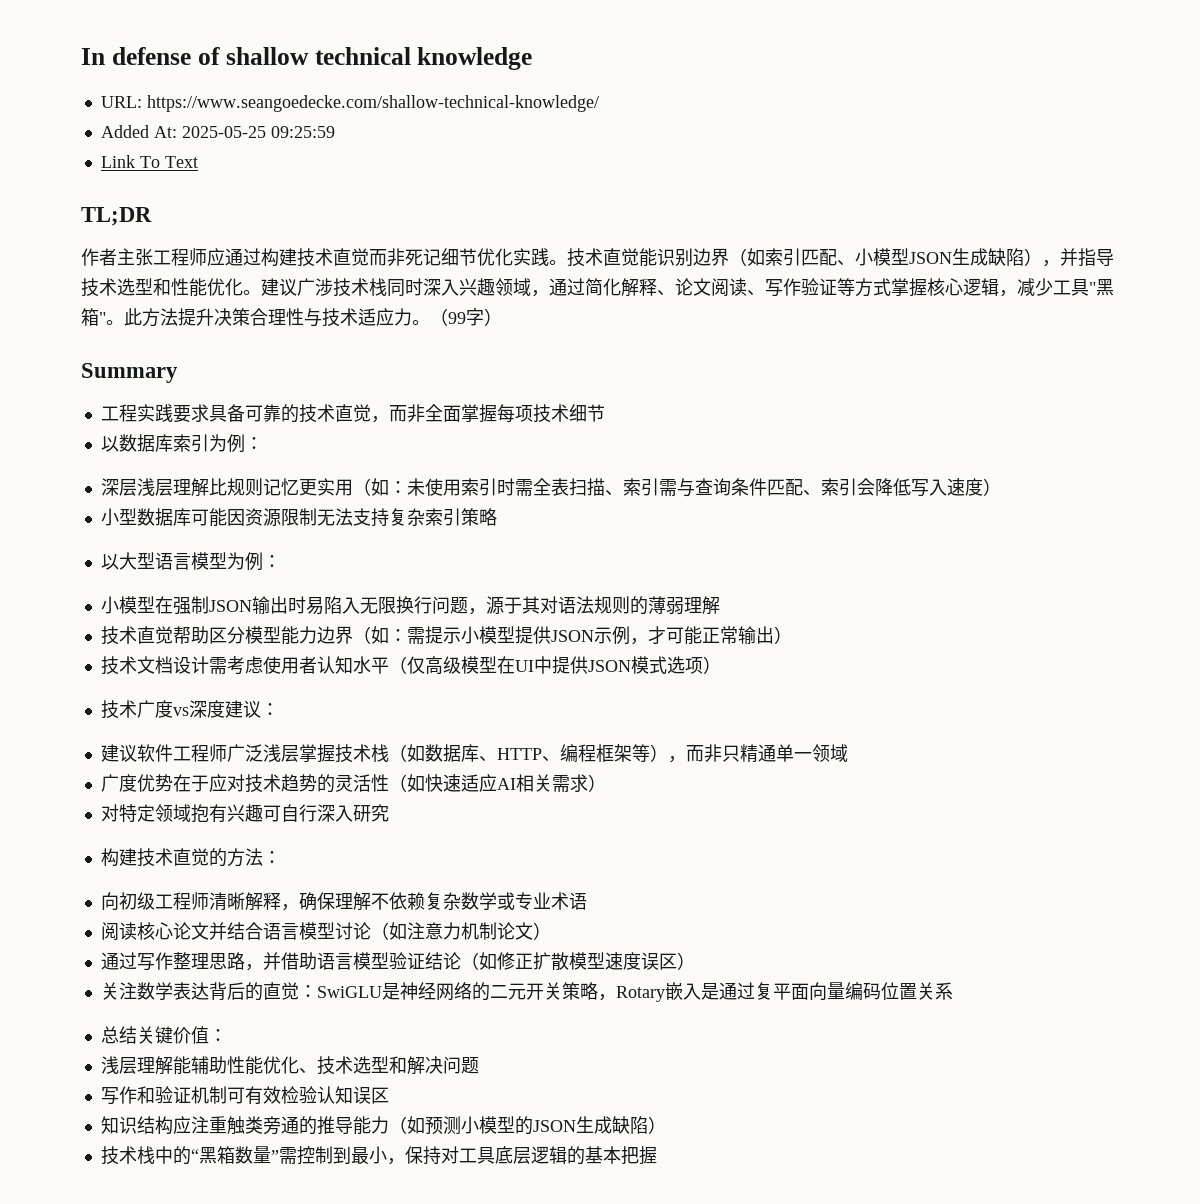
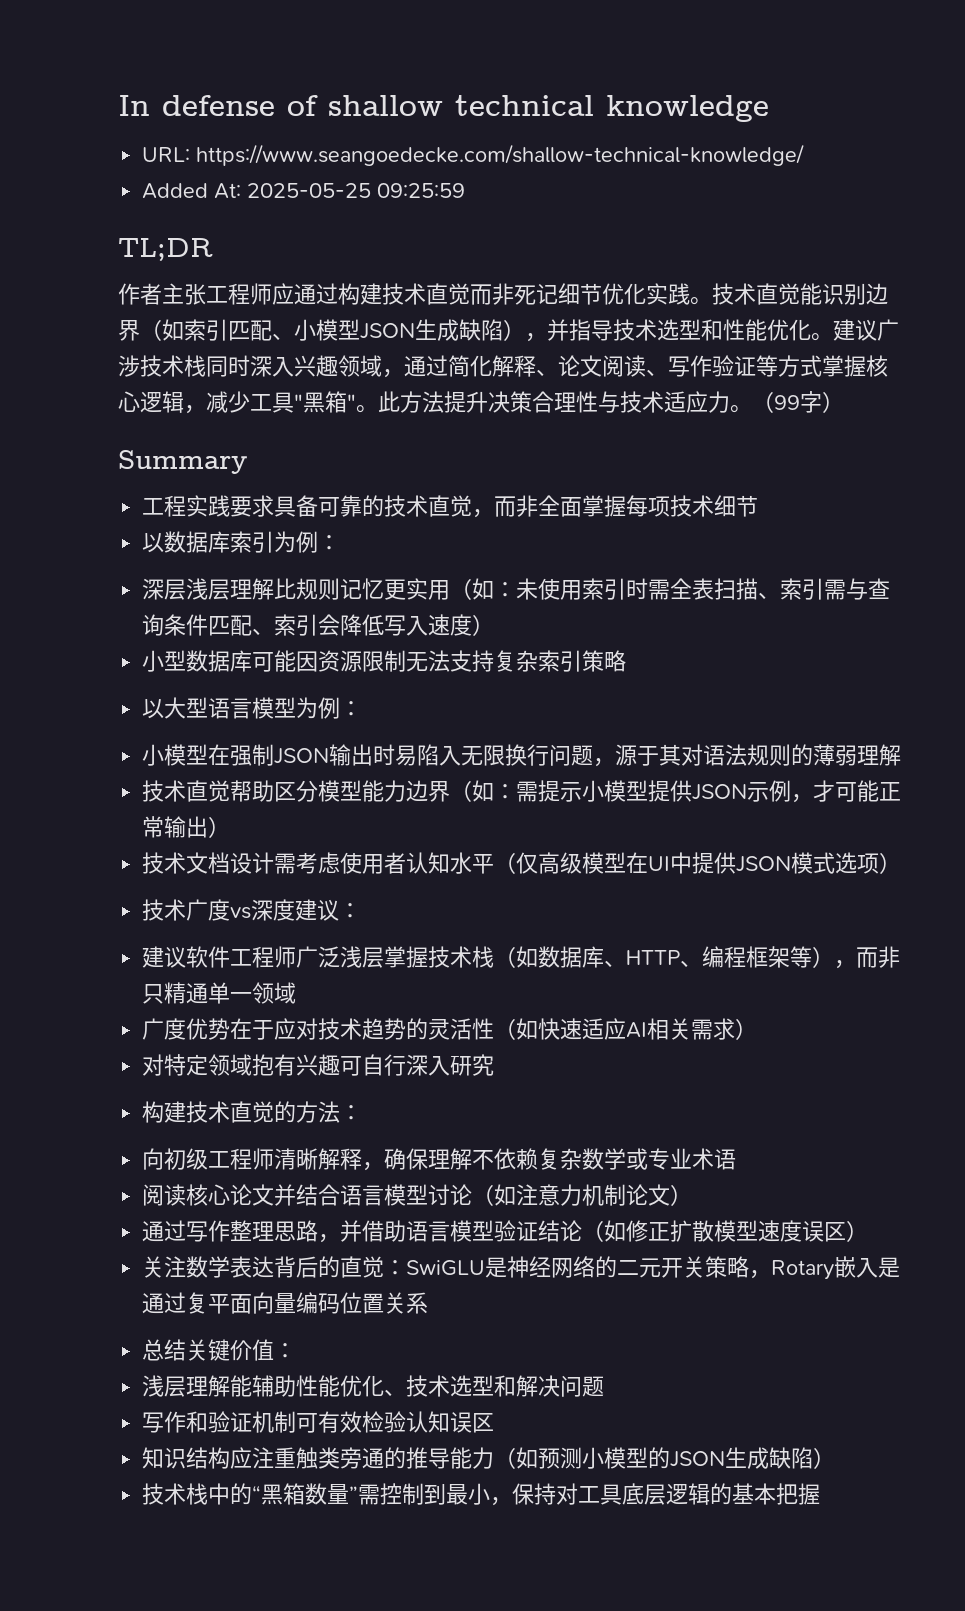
- Link To Text

